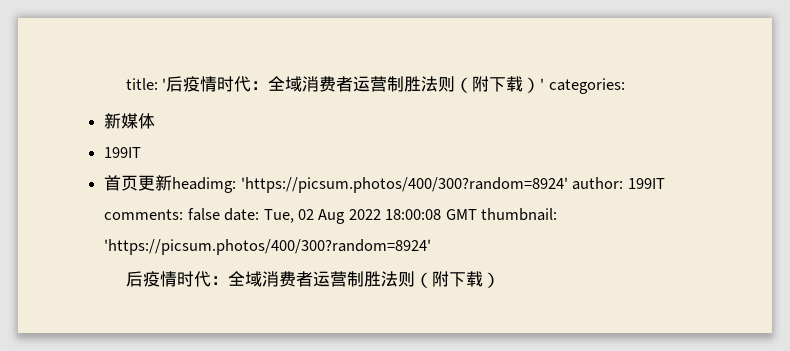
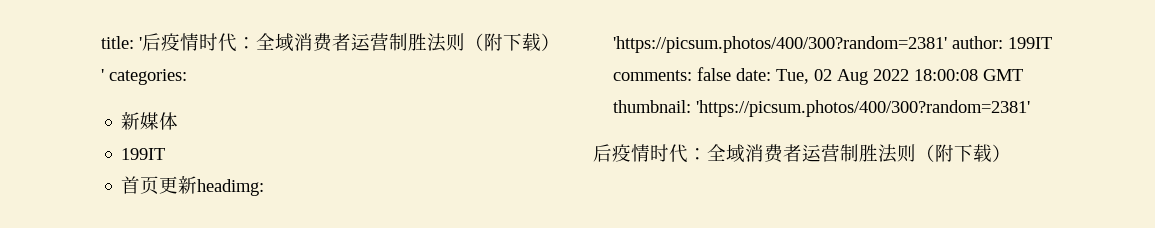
- 首页更新headimg: 'https://picsum.photos/400/300?random=8924' author: 199IT comments: false date: Tue, 02 Aug 2022 18:00:08 GMT thumbnail: 'https://picsum.photos/400/300?random=8924'
+ 首页更新headimg: 'https://picsum.photos/400/300?random=2381' author: 199IT comments: false date: Tue, 02 Aug 2022 18:00:08 GMT thumbnail: 'https://picsum.photos/400/300?random=2381'

